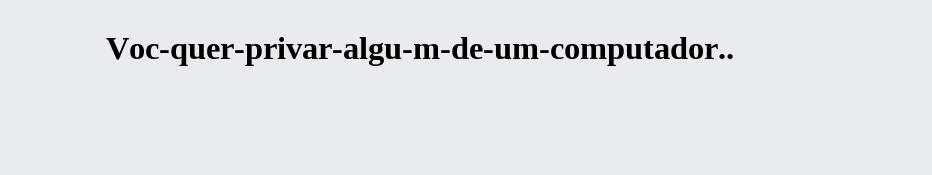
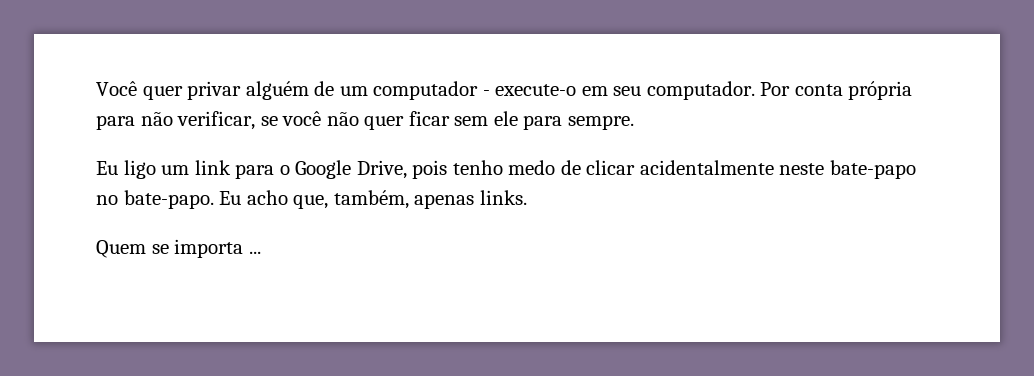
- Voc-quer-privar-algu-m-de-um-computador..
+ Você quer privar alguém de um computador - execute-o em seu computador. Por conta própria para não verificar, se você não quer ficar sem ele para sempre.
+ Eu ligo um link para o Google Drive, pois tenho medo de clicar acidentalmente neste bate-papo no bate-papo. Eu acho que, também, apenas links.
+ Quem se importa ...

